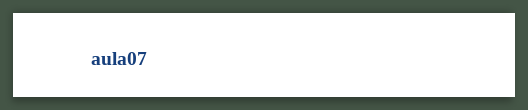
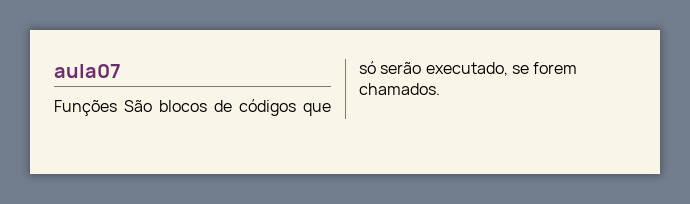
+ Funções São blocos de códigos que só serão executado, se forem chamados.

